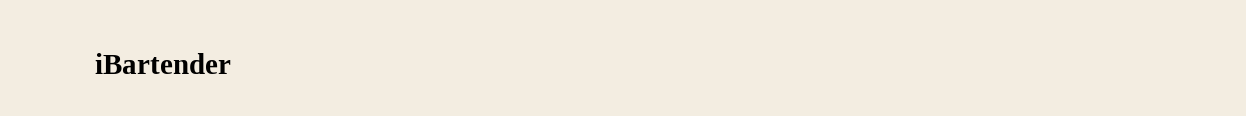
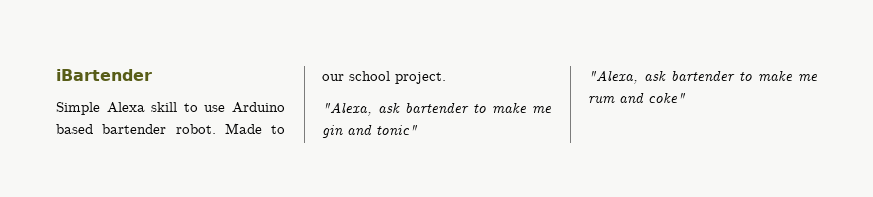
+ Simple Alexa skill to use Arduino based bartender robot. Made to our school project.
+ "Alexa, ask bartender to make me gin and tonic"
+ "Alexa, ask bartender to make me rum and coke"

